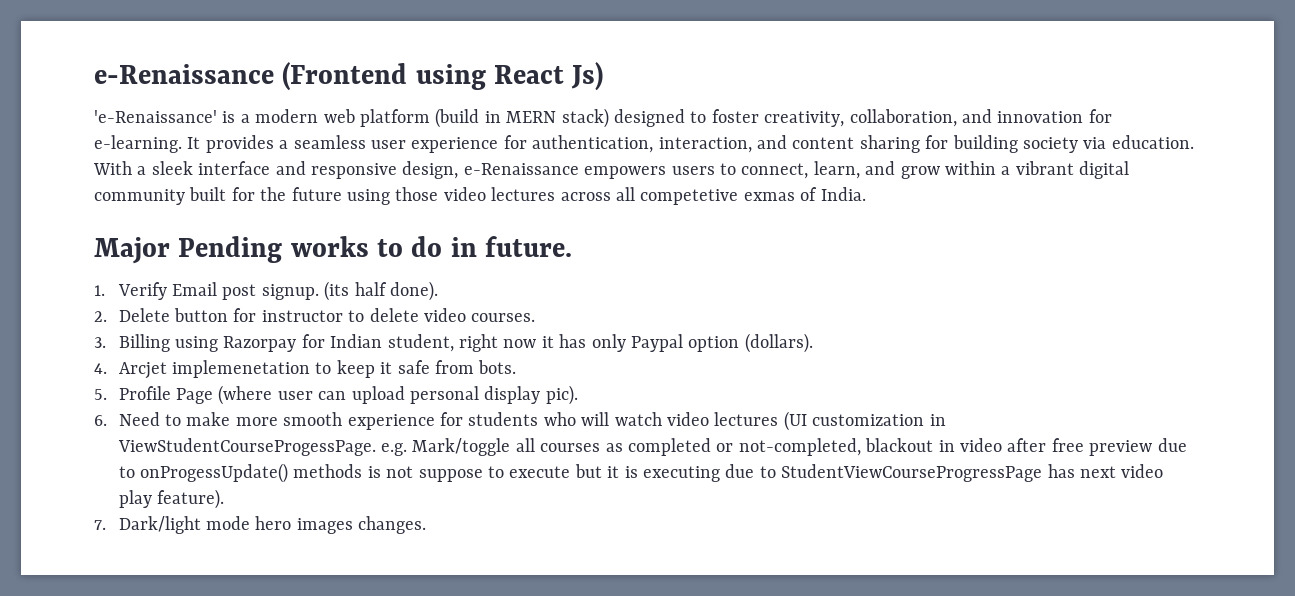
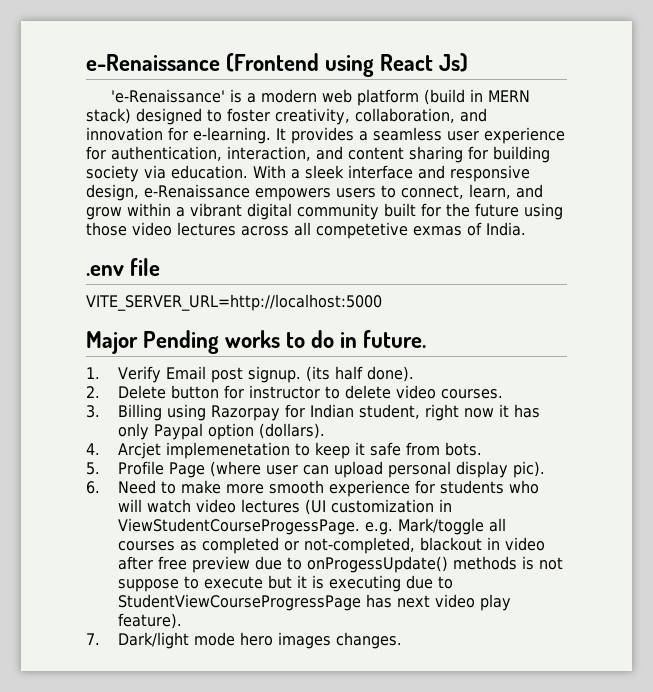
+ .env file
+ VITE_SERVER_URL=http://localhost:5000

